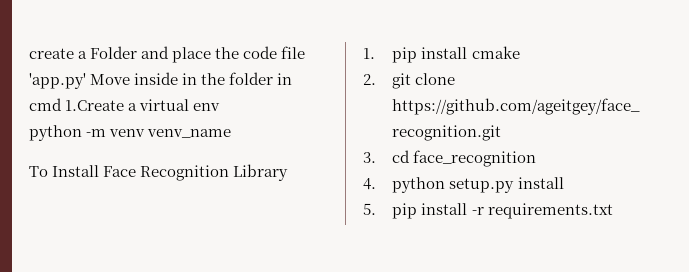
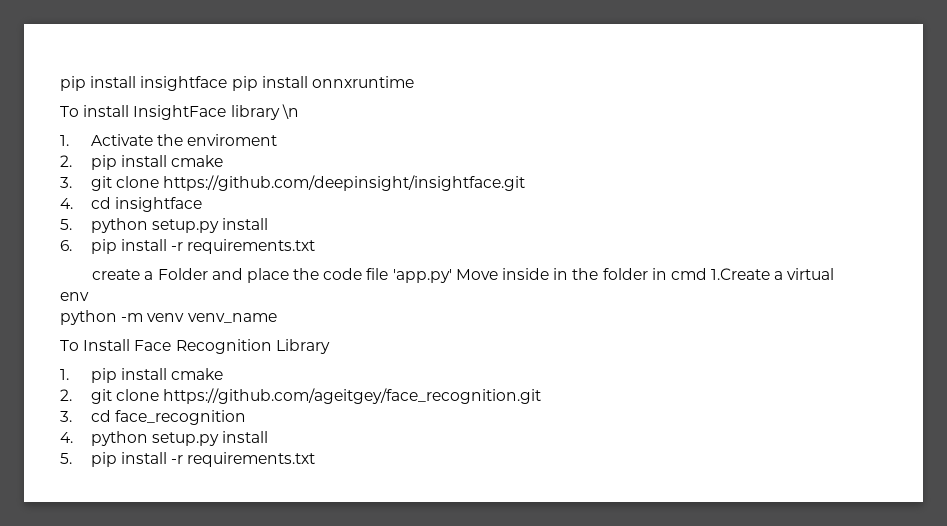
+ pip install insightface pip install onnxruntime
+ To install InsightFace library \n
+ 1. Activate the enviroment
+ 2. pip install cmake
+ 3. git clone https://github.com/deepinsight/insightface.git
+ 4. cd insightface
+ 5. python setup.py install
+ 6. pip install -r requirements.txt

